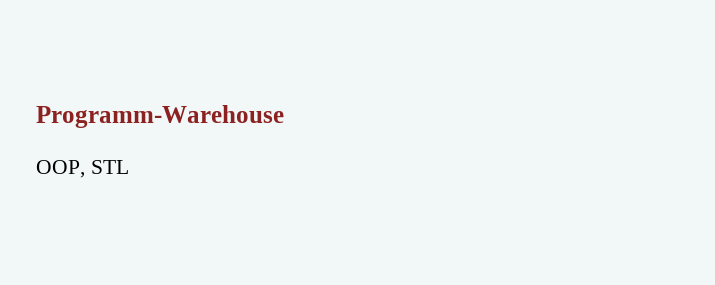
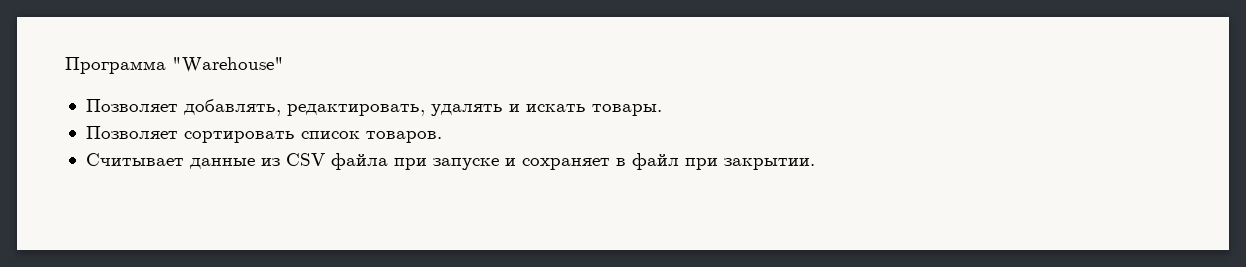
- Programm-Warehouse
- OOP, STL
+ Программа "Warehouse"
+ Позволяет добавлять, редактировать, удалять и искать товары.
+ Позволяет сортировать список товаров.
+ Считывает данные из CSV файла при запуске и сохраняет в файл при закрытии.

